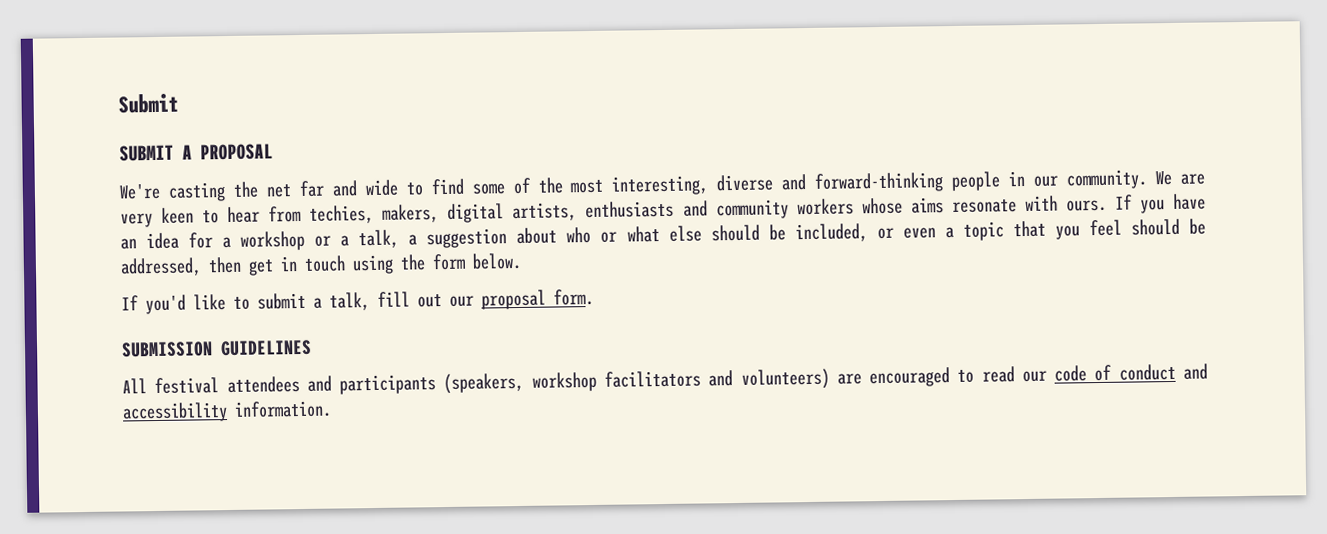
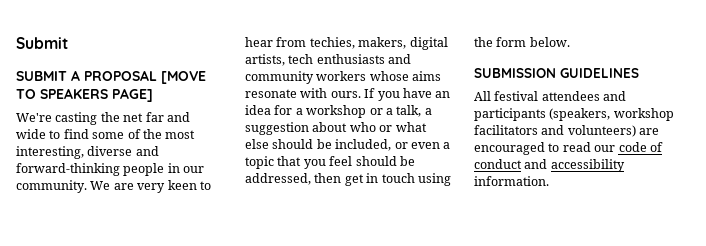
- SUBMIT A PROPOSAL
+ SUBMIT A PROPOSAL [MOVE TO SPEAKERS PAGE]
- We are very keen to hear from techies, makers, digital artists, enthusiasts and community workers whose aims resonate with ours.
+ We are very keen to hear from techies, makers, digital artists, tech enthusiasts and community workers whose aims resonate with ours.
- If you'd like to submit a talk, fill out our proposal form.

